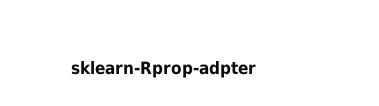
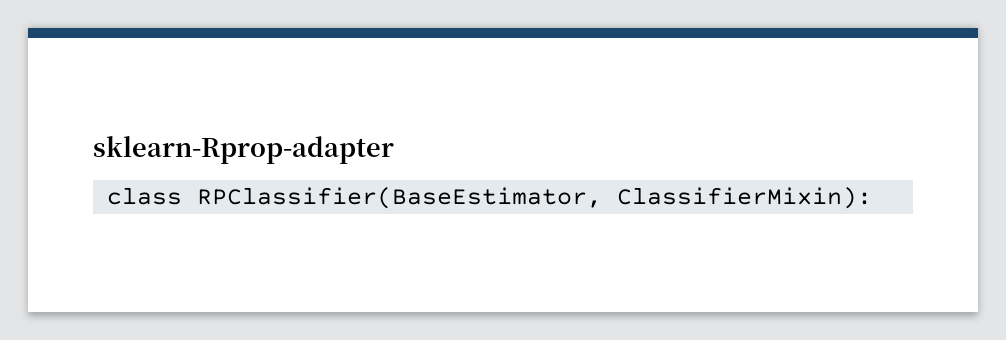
- sklearn-Rprop-adpter
+ sklearn-Rprop-adapter
+ class RPClassifier(BaseEstimator, ClassifierMixin):

